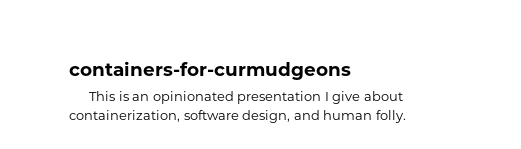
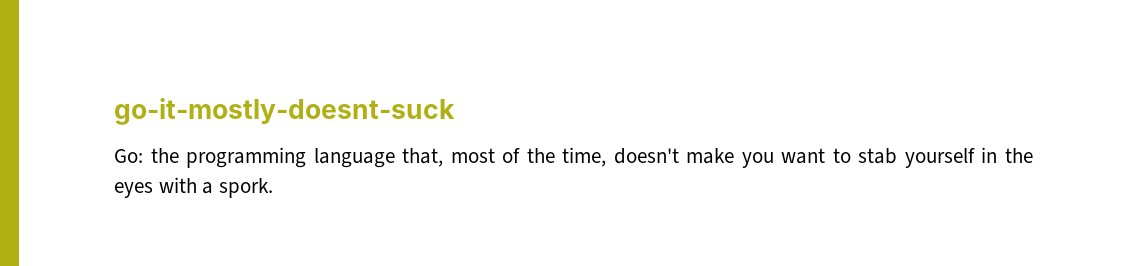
- containers-for-curmudgeons
- This is an opinionated presentation I give about containerization, software design, and human folly.
+ go-it-mostly-doesnt-suck
+ Go: the programming language that, most of the time, doesn't make you want to stab yourself in the eyes with a spork.

